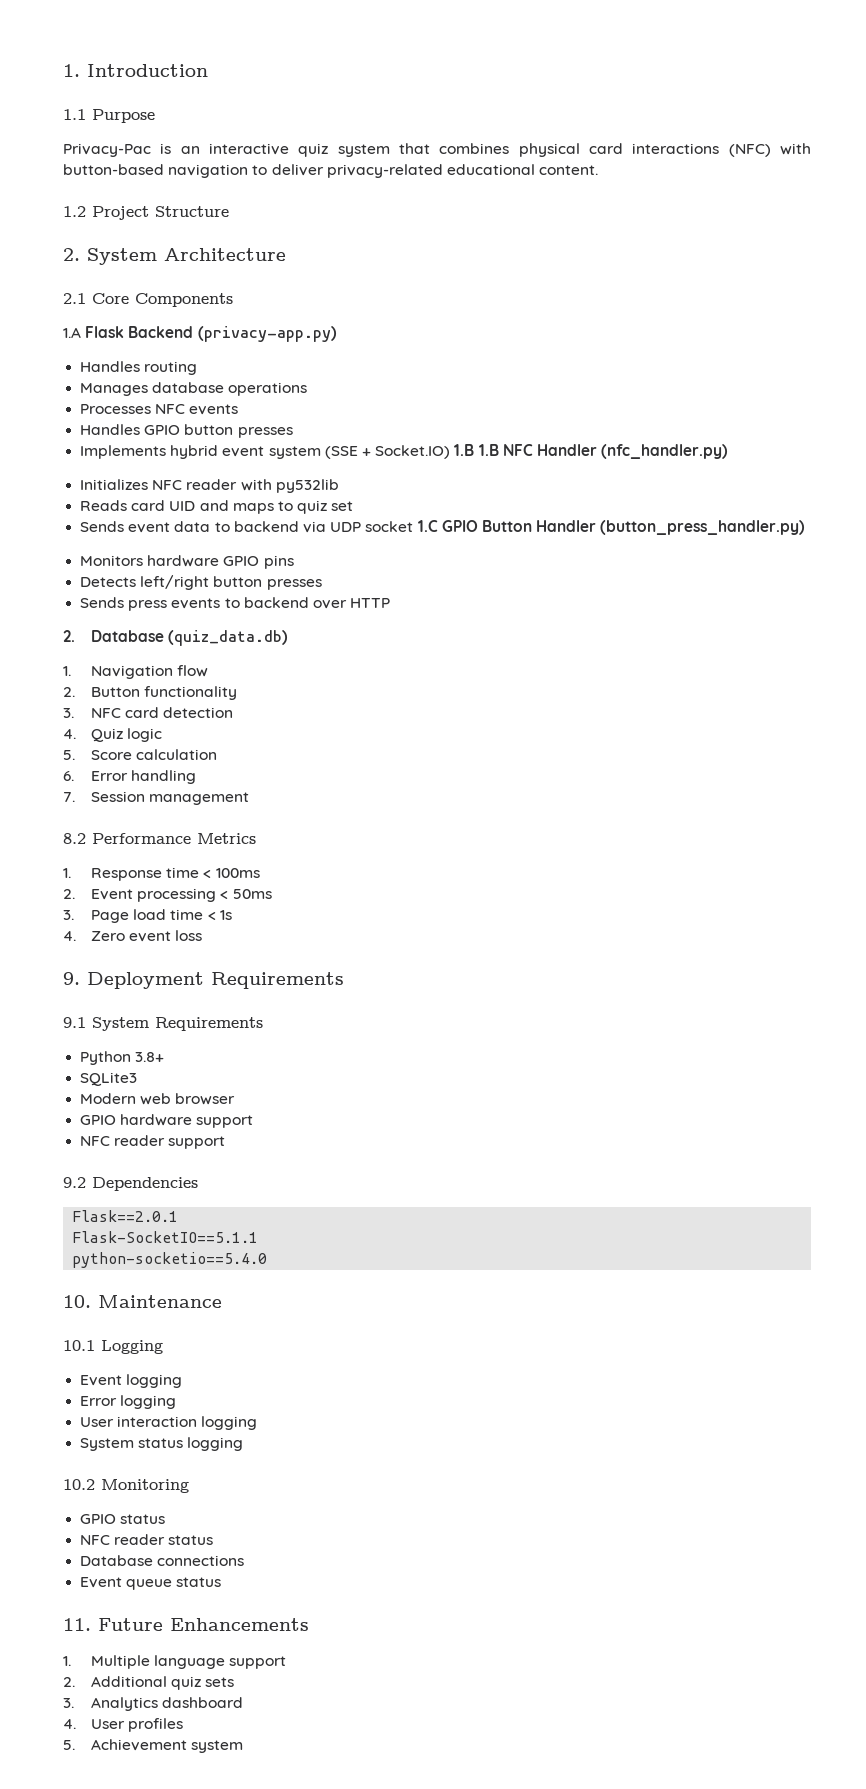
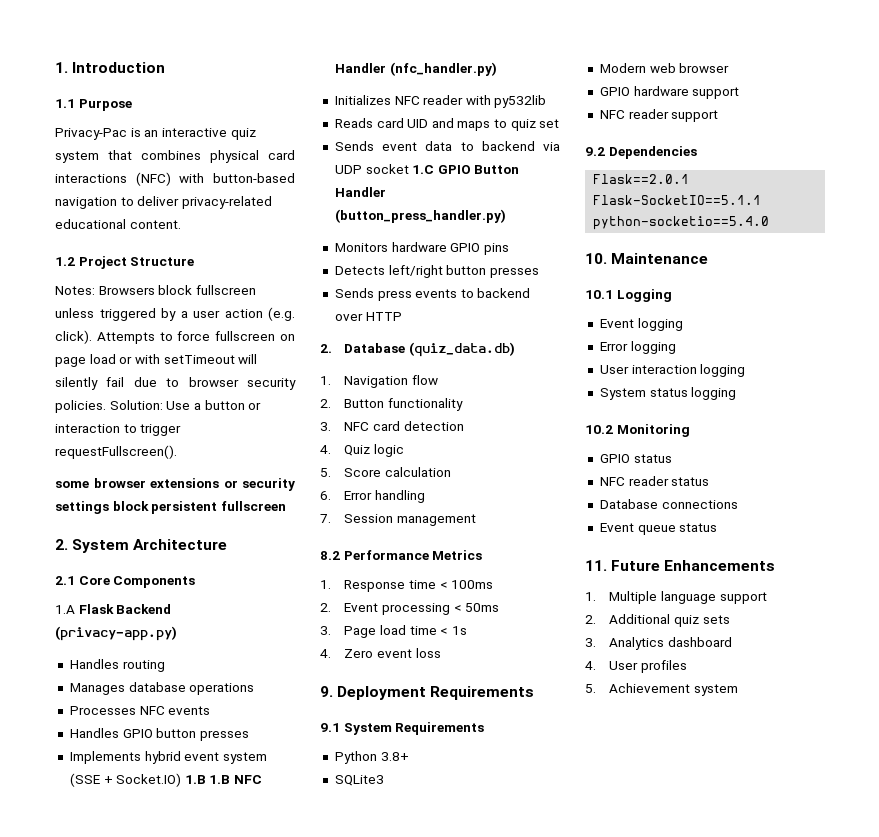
+ Notes: Browsers block fullscreen unless triggered by a user action (e.g. click). Attempts to force fullscreen on page load or with setTimeout will silently fail due to browser security policies. Solution: Use a button or interaction to trigger requestFullscreen().
+ some browser extensions or security settings block persistent fullscreen

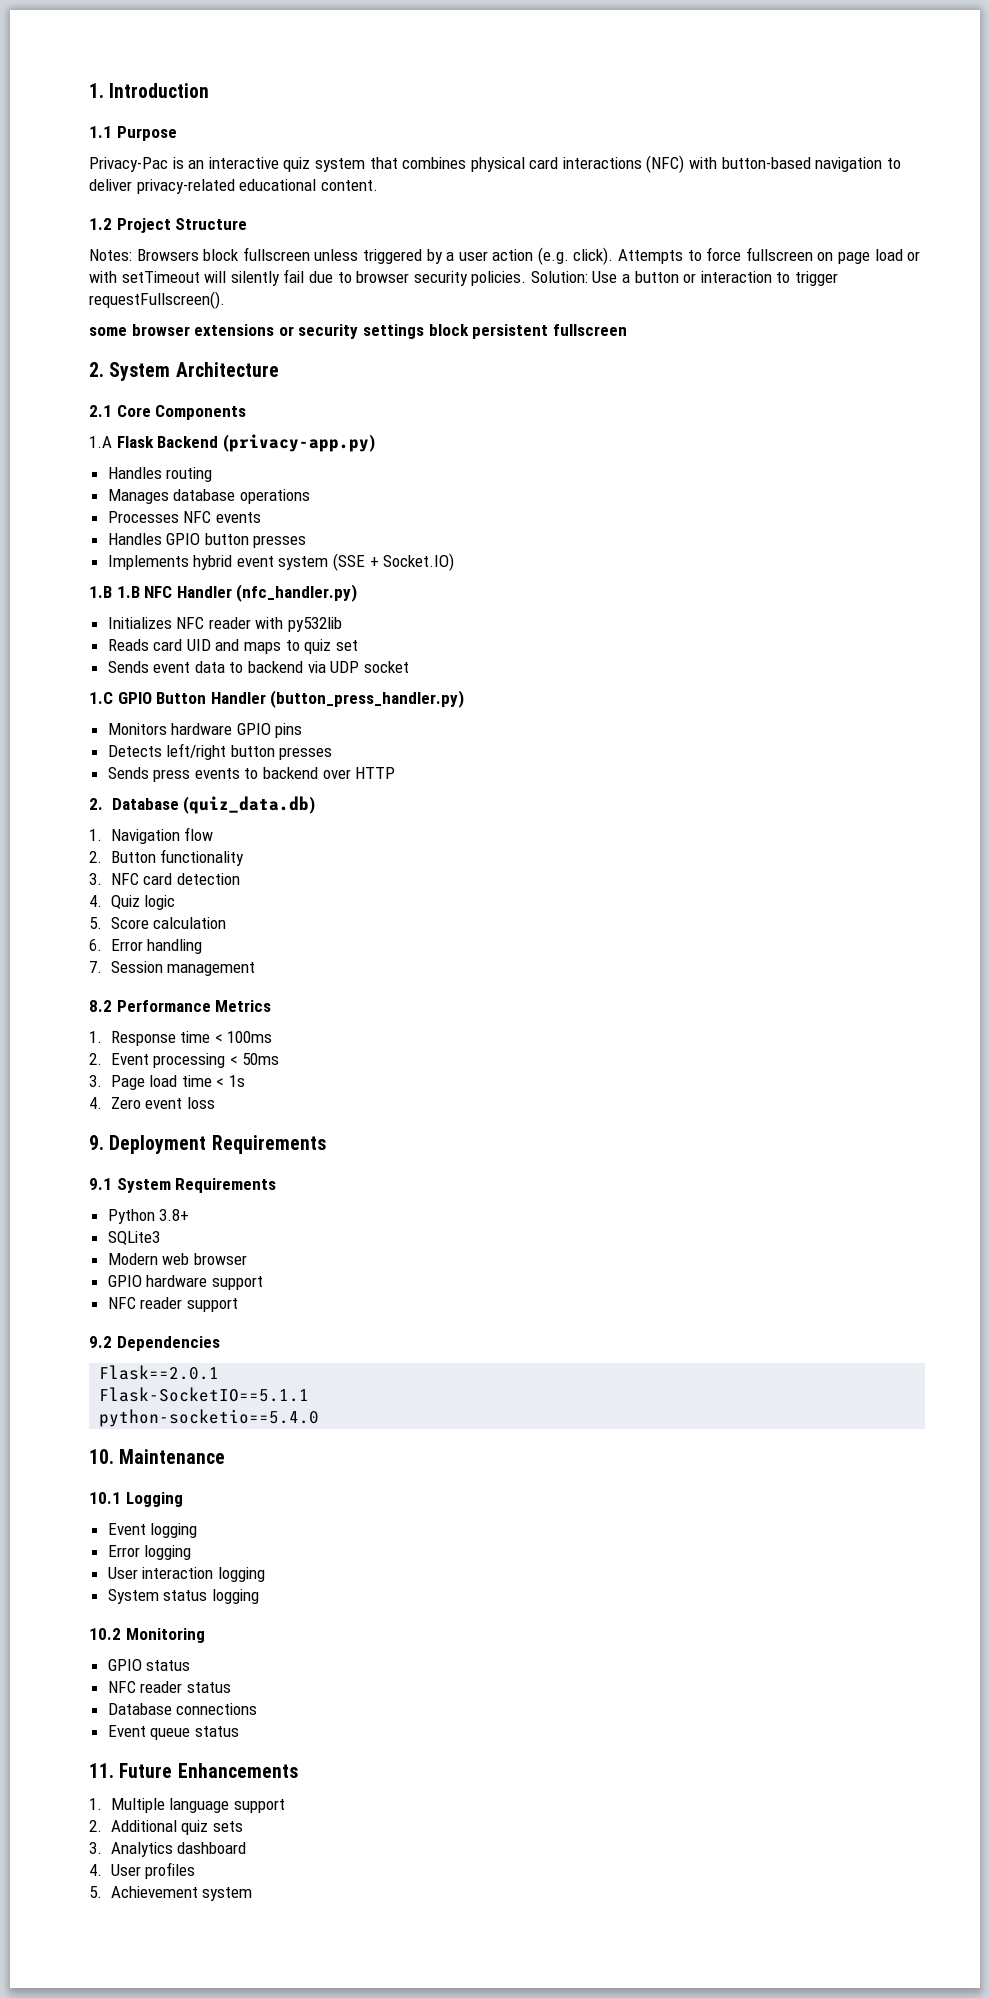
- Implements hybrid event system (SSE + Socket.IO) 1.B 1.B NFC Handler (nfc_handler.py)
+ Implements hybrid event system (SSE + Socket.IO)
+ 1.B 1.B NFC Handler (nfc_handler.py)
- Sends event data to backend via UDP socket 1.C GPIO Button Handler (button_press_handler.py)
+ Sends event data to backend via UDP socket
+ 1.C GPIO Button Handler (button_press_handler.py)

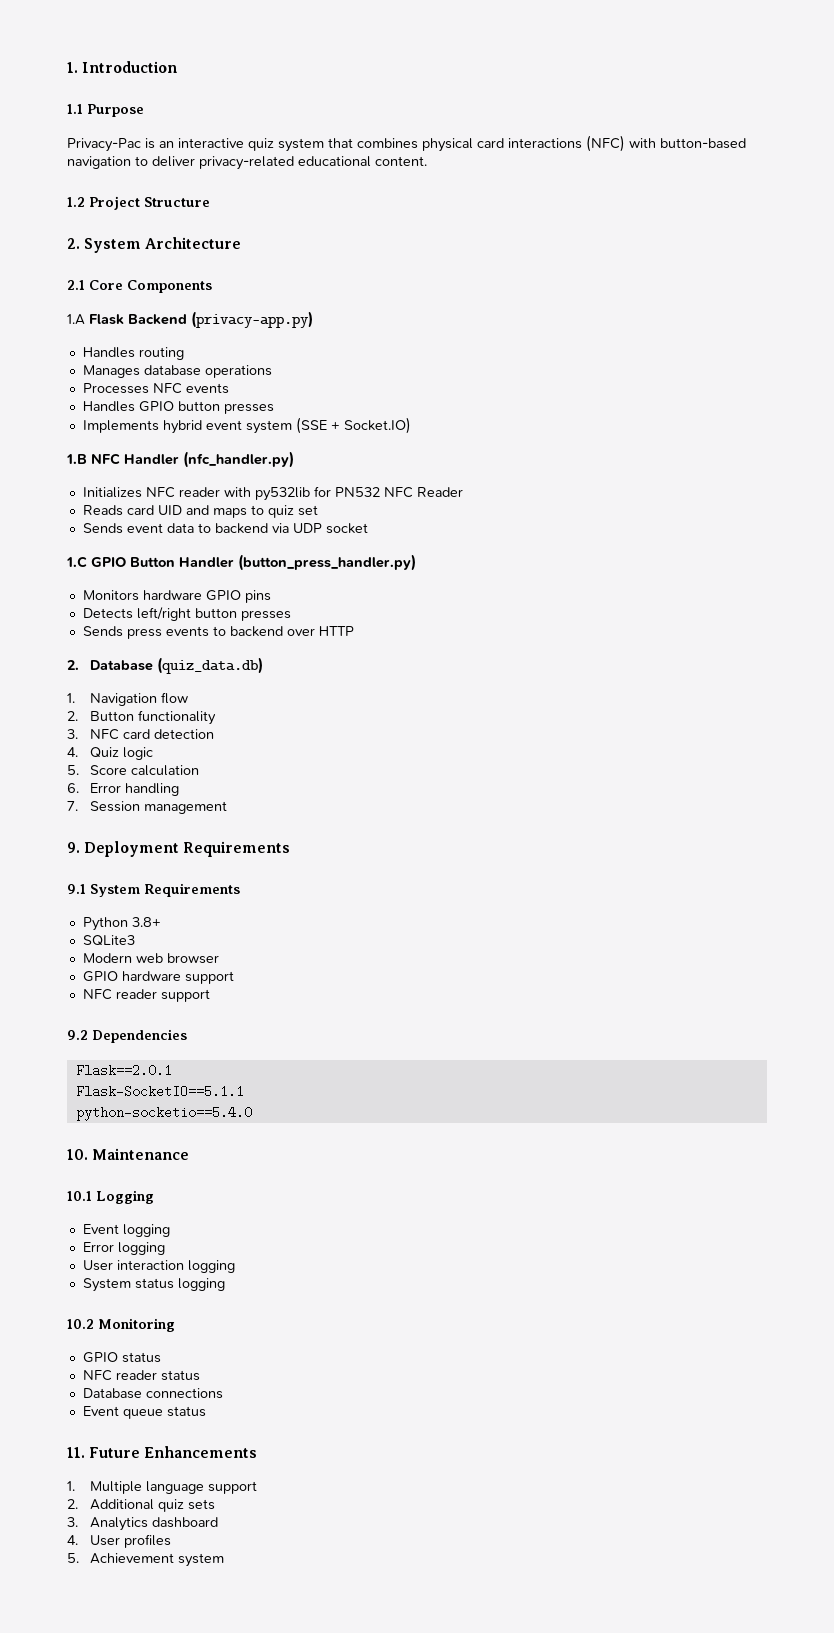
- Notes: Browsers block fullscreen unless triggered by a user action (e.g. click). Attempts to force fullscreen on page load or with setTimeout will silently fail due to browser security policies. Solution: Use a button or interaction to trigger requestFullscreen().
- some browser extensions or security settings block persistent fullscreen
- 1.B 1.B NFC Handler (nfc_handler.py)
+ 1.B NFC Handler (nfc_handler.py)
- Initializes NFC reader with py532lib
+ Initializes NFC reader with py532lib for PN532 NFC Reader
- 8.2 Performance Metrics
- 1. Response time < 100ms
- 2. Event processing < 50ms
- 3. Page load time < 1s
- 4. Zero event loss

